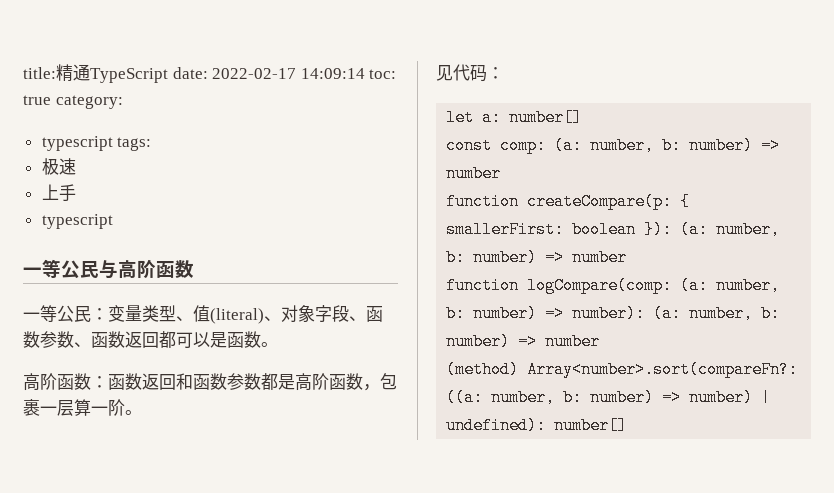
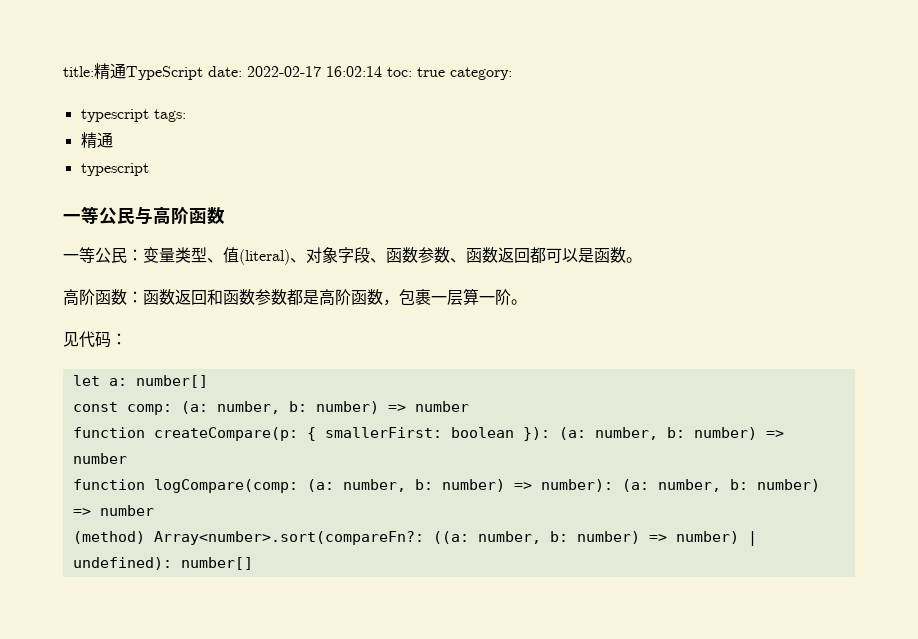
- title:精通TypeScript date: 2022-02-17 14:09:14 toc: true category:
+ title:精通TypeScript date: 2022-02-17 16:02:14 toc: true category:
  typescript tags:
- 极速
- 上手
+ 精通

